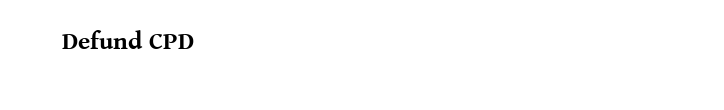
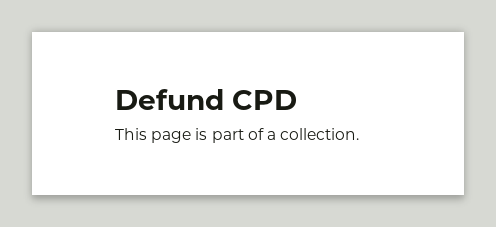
+ This page is part of a collection.

